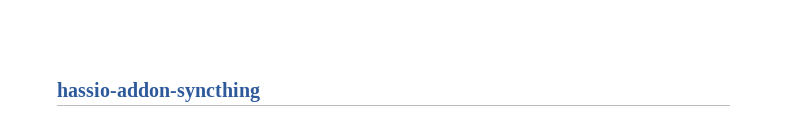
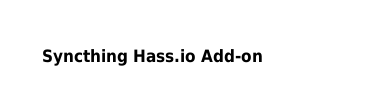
- hassio-addon-syncthing
+ Syncthing Hass.io Add-on

